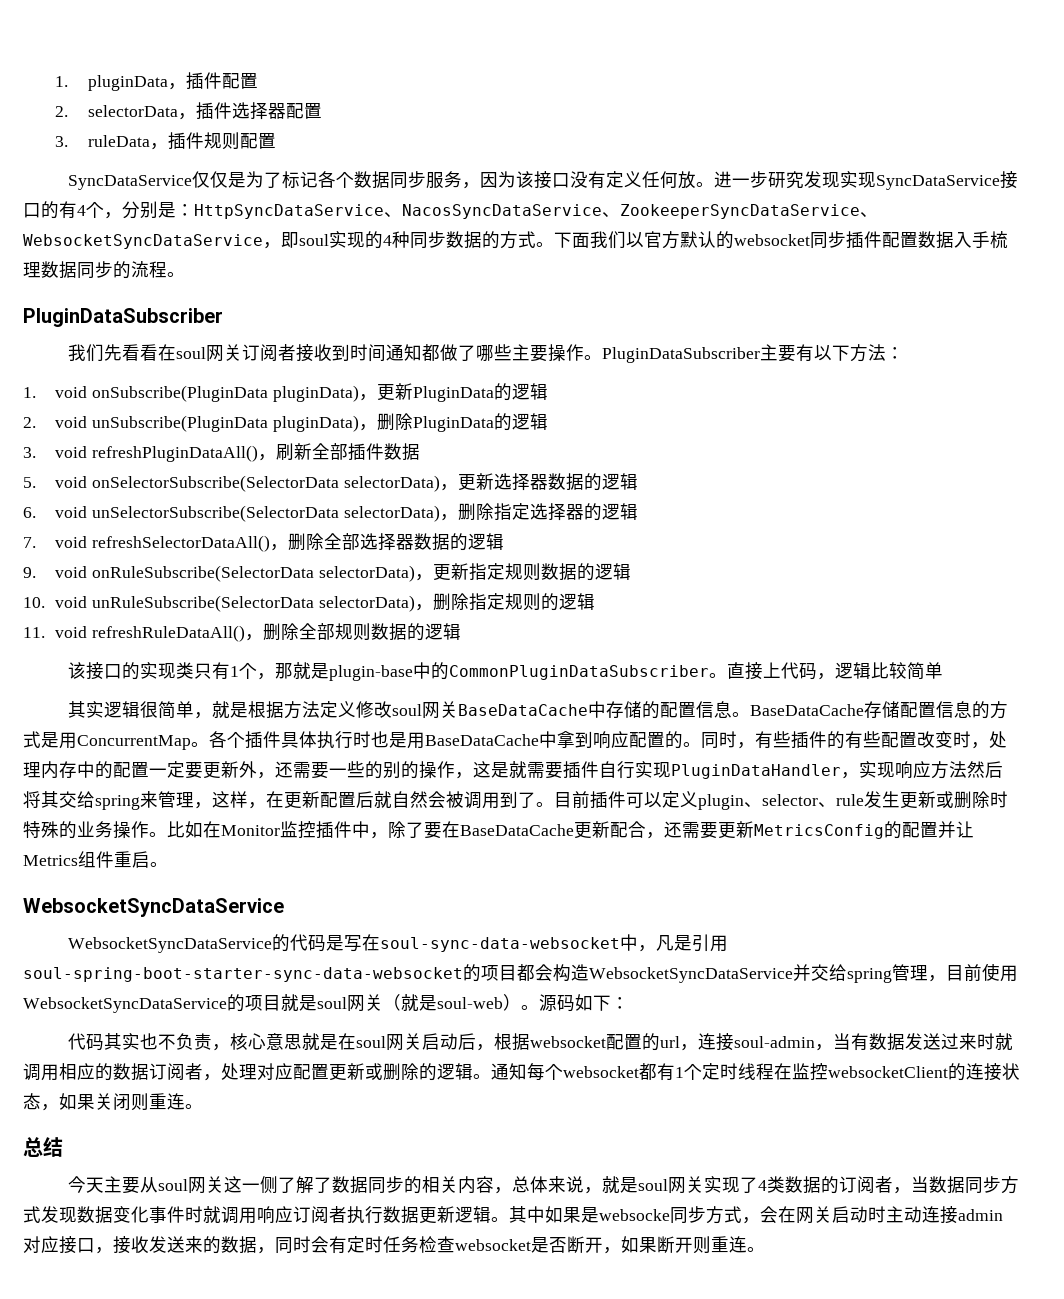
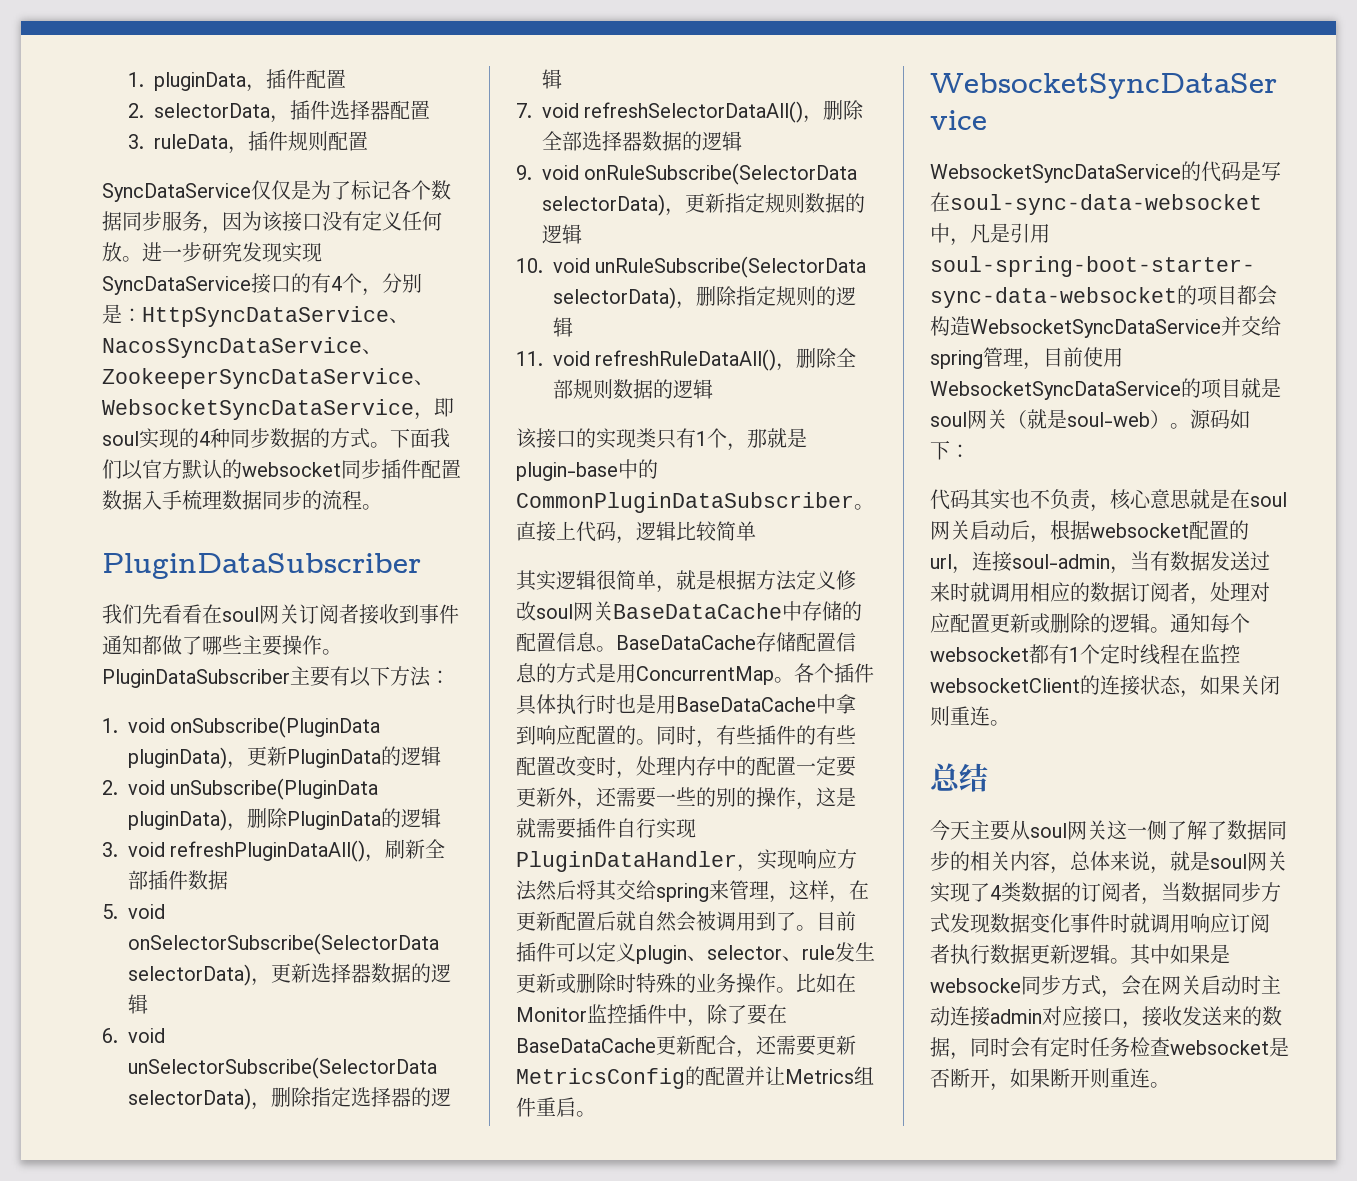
- 我们先看看在soul网关订阅者接收到时间通知都做了哪些主要操作。
+ 我们先看看在soul网关订阅者接收到事件通知都做了哪些主要操作。

